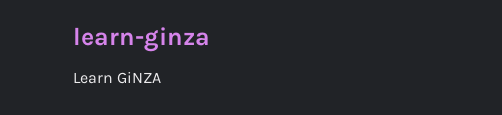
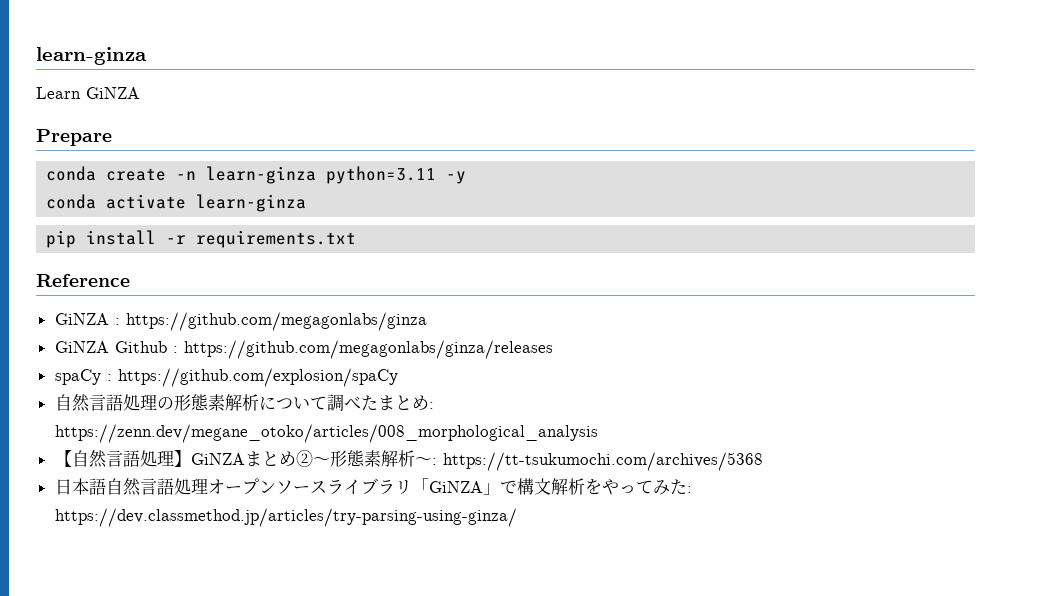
+ Prepare
+ conda create -n learn-ginza python=3.11 -y
+ conda activate learn-ginza
+ pip install -r requirements.txt
+ Reference
+ GiNZA : https://github.com/megagonlabs/ginza
+ GiNZA Github : https://github.com/megagonlabs/ginza/releases
+ spaCy : https://github.com/explosion/spaCy
+ 自然言語処理の形態素解析について調べたまとめ: https://zenn.dev/megane_otoko/articles/008_morphological_analysis
+ 【自然言語処理】GiNZAまとめ②〜形態素解析〜: https://tt-tsukumochi.com/archives/5368
+ 日本語自然言語処理オープンソースライブラリ「GiNZA」で構文解析をやってみた: https://dev.classmethod.jp/articles/try-parsing-using-ginza/

